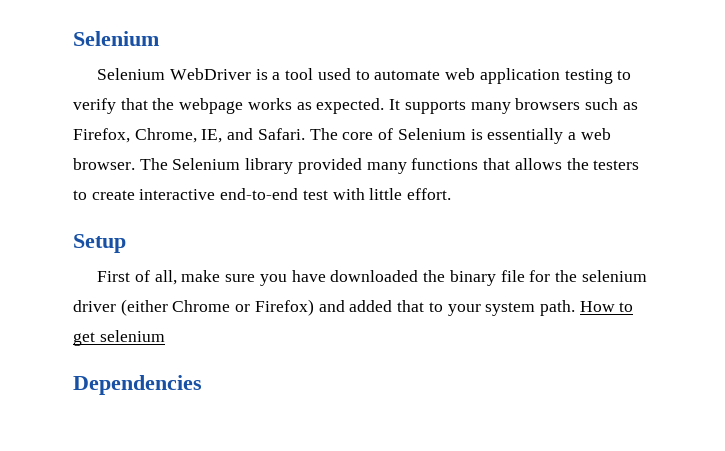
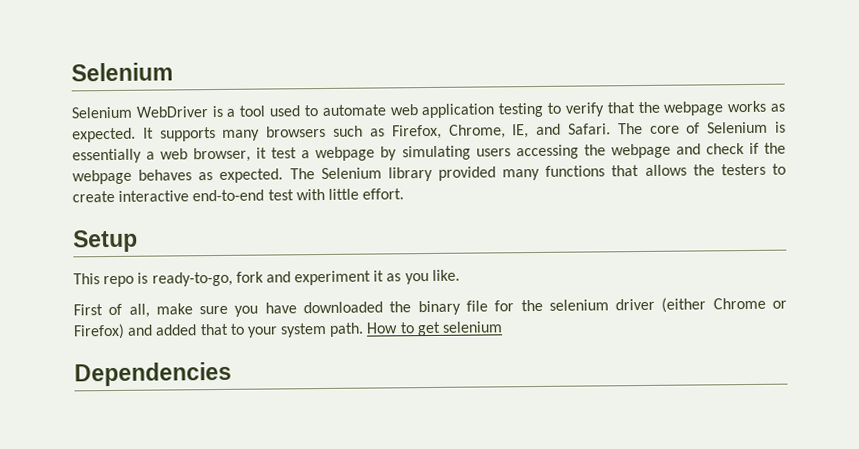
- The core of Selenium is essentially a web browser.
+ The core of Selenium is essentially a web browser, it test a webpage by simulating users accessing the webpage and check if the webpage behaves as expected.
+ This repo is ready-to-go, fork and experiment it as you like.

